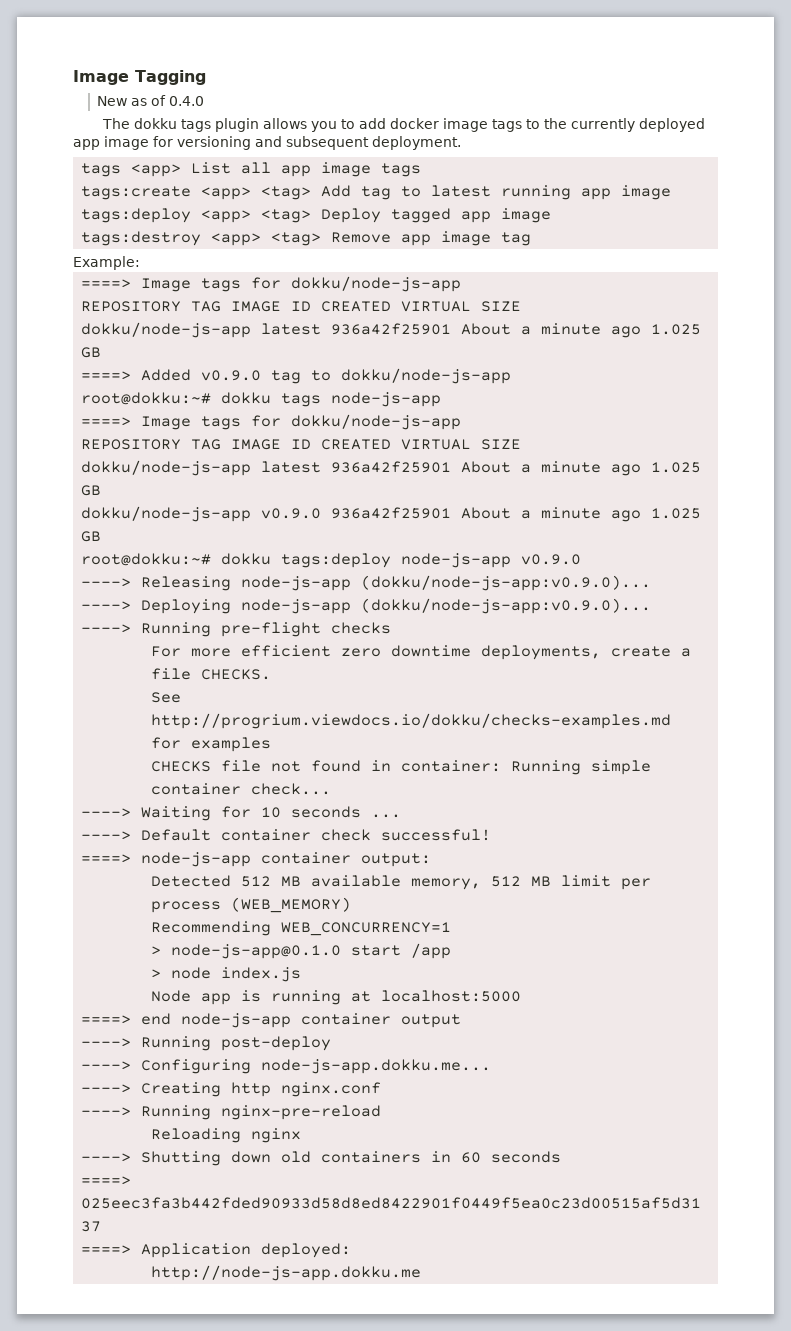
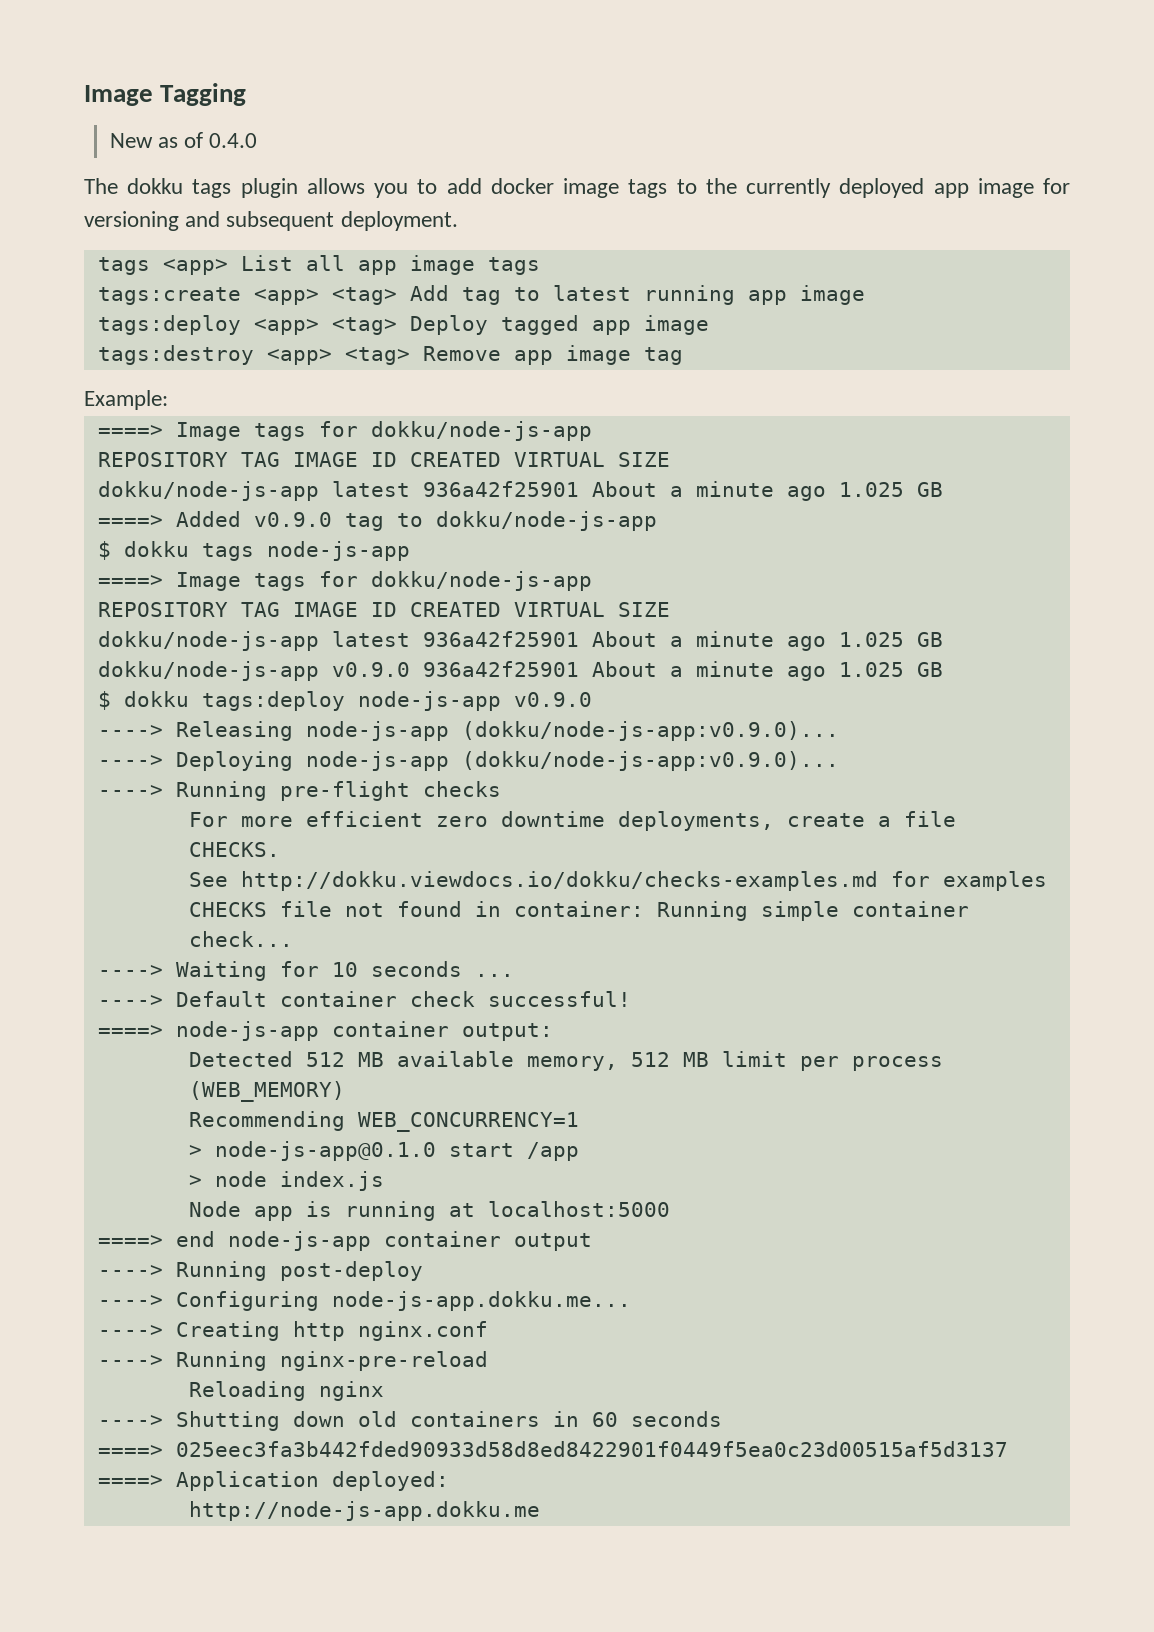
- root@dokku:~# dokku tags node-js-app
+ $ dokku tags node-js-app
- root@dokku:~# dokku tags:deploy node-js-app v0.9.0
+ $ dokku tags:deploy node-js-app v0.9.0
- See http://progrium.viewdocs.io/dokku/checks-examples.md for examples
+ See http://dokku.viewdocs.io/dokku/checks-examples.md for examples

